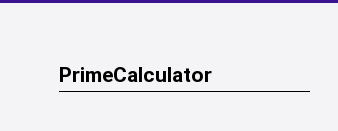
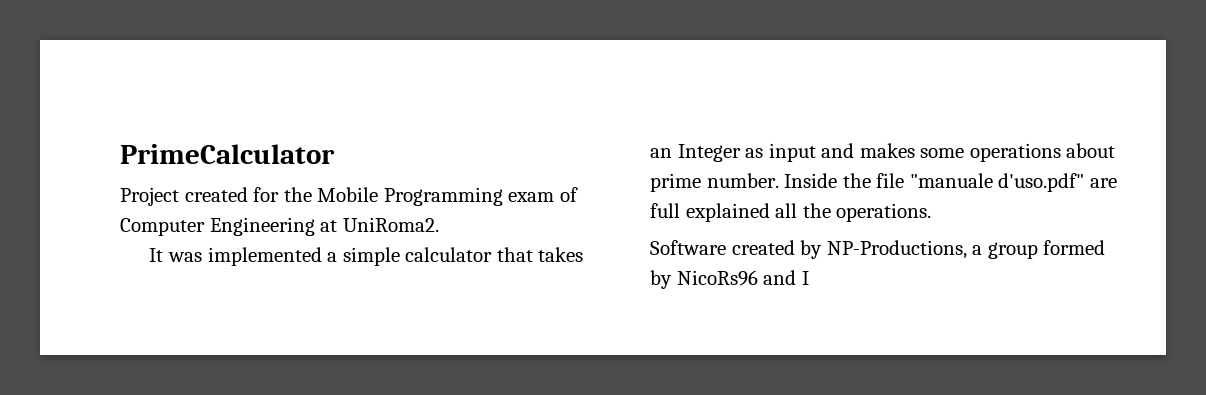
+ Project created for the Mobile Programming exam of Computer Engineering at UniRoma2.
+ It was implemented a simple calculator that takes an Integer as input and makes some operations about prime number. Inside the file "manuale d'uso.pdf" are full explained all the operations.
+ Software created by NP-Productions, a group formed by NicoRs96 and I

